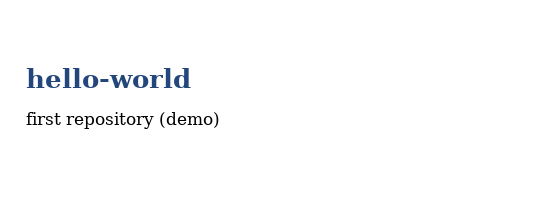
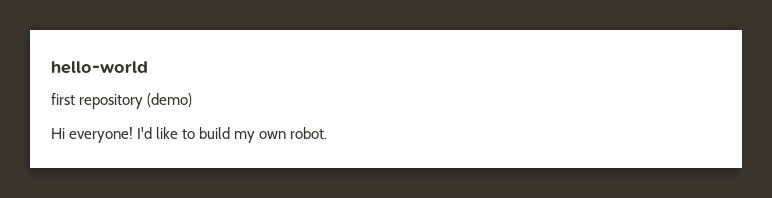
+ Hi everyone! I'd like to build my own robot.

